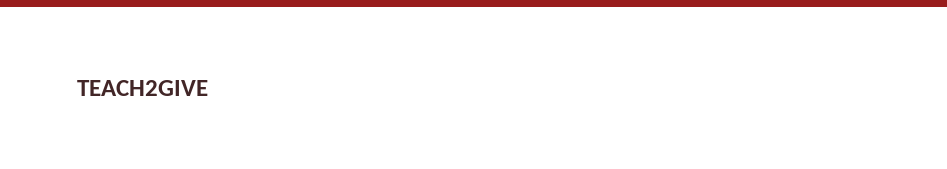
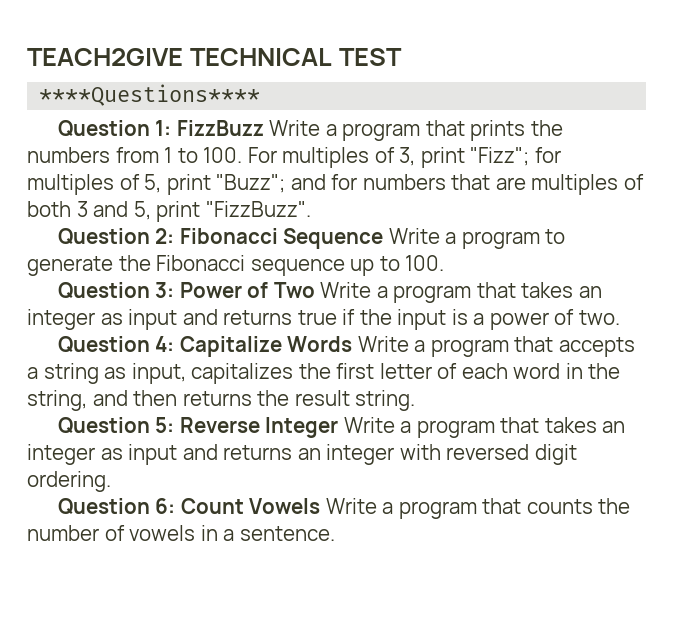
- TEACH2GIVE
+ TEACH2GIVE TECHNICAL TEST
+ ****Questions****
+ Question 1: FizzBuzz Write a program that prints the numbers from 1 to 100. For multiples of 3, print "Fizz"; for multiples of 5, print "Buzz"; and for numbers that are multiples of both 3 and 5, print "FizzBuzz".
+ Question 2: Fibonacci Sequence Write a program to generate the Fibonacci sequence up to 100.
+ Question 3: Power of Two Write a program that takes an integer as input and returns true if the input is a power of two.
+ Question 4: Capitalize Words Write a program that accepts a string as input, capitalizes the first letter of each word in the string, and then returns the result string.
+ Question 5: Reverse Integer Write a program that takes an integer as input and returns an integer with reversed digit ordering.
+ Question 6: Count Vowels Write a program that counts the number of vowels in a sentence.

